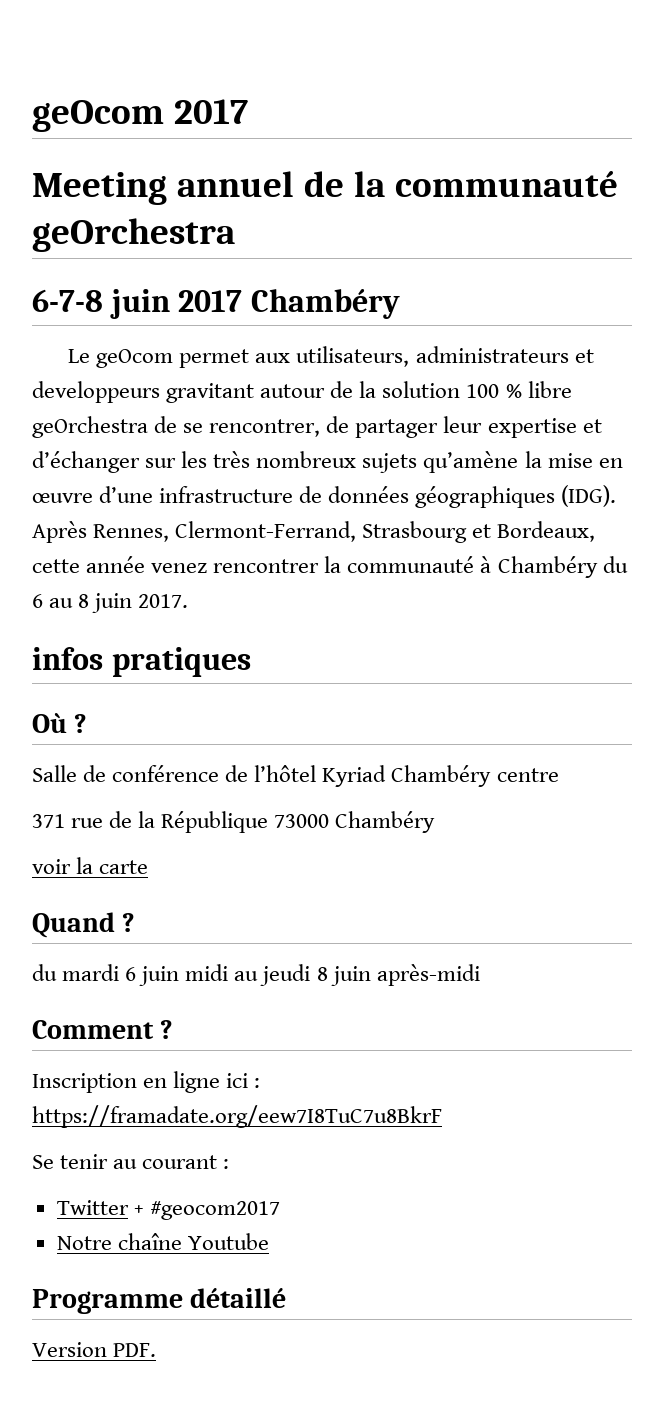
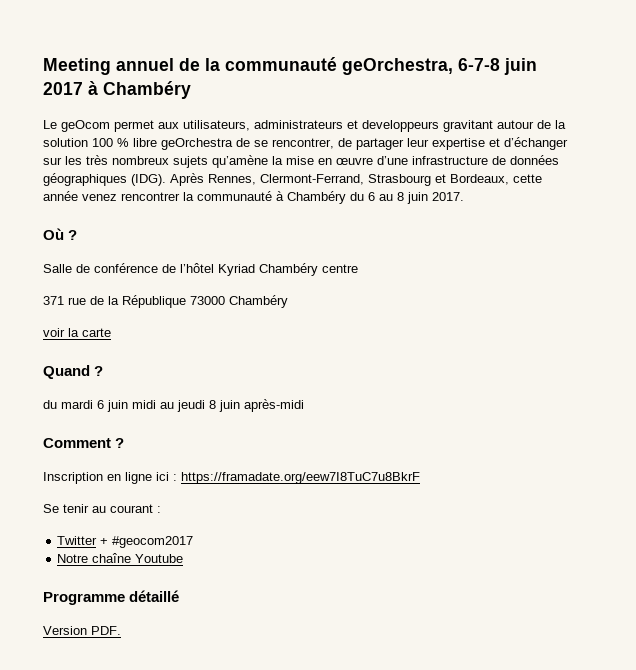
- geOcom 2017
- Meeting annuel de la communauté geOrchestra
- 6-7-8 juin 2017 Chambéry
+ Meeting annuel de la communauté geOrchestra, 6-7-8 juin 2017 à Chambéry
- infos pratiques

